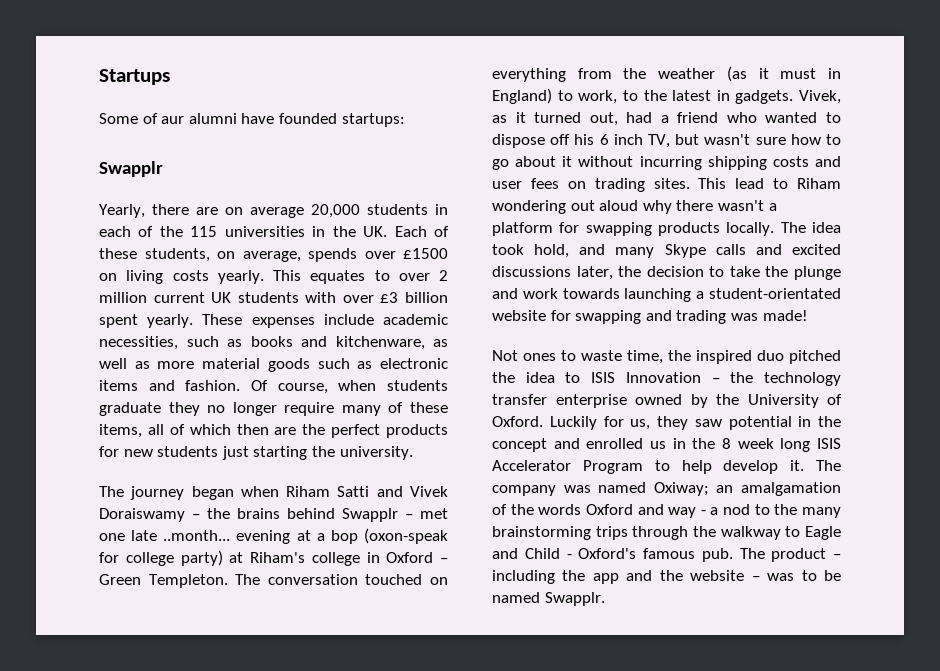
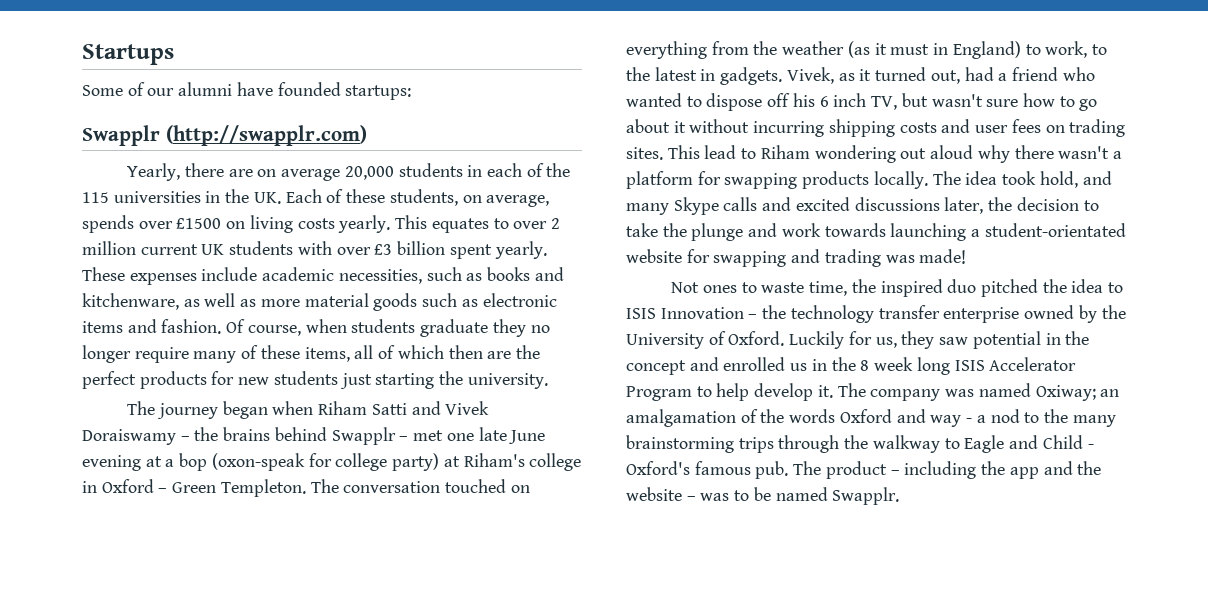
- Some of aur alumni have founded startups:
- Swapplr
+ Some of our alumni have founded startups:
+ Swapplr (http://swapplr.com)
- The journey began when Riham Satti and Vivek Doraiswamy – the brains behind Swapplr – met one late ..month... evening at a bop (oxon-speak for college party) at Riham's college in Oxford – Green Templeton.
+ The journey began when Riham Satti and Vivek Doraiswamy – the brains behind Swapplr – met one late June evening at a bop (oxon-speak for college party) at Riham's college in Oxford – Green Templeton.

